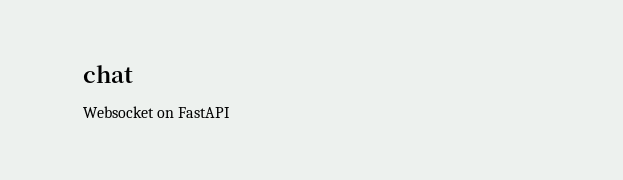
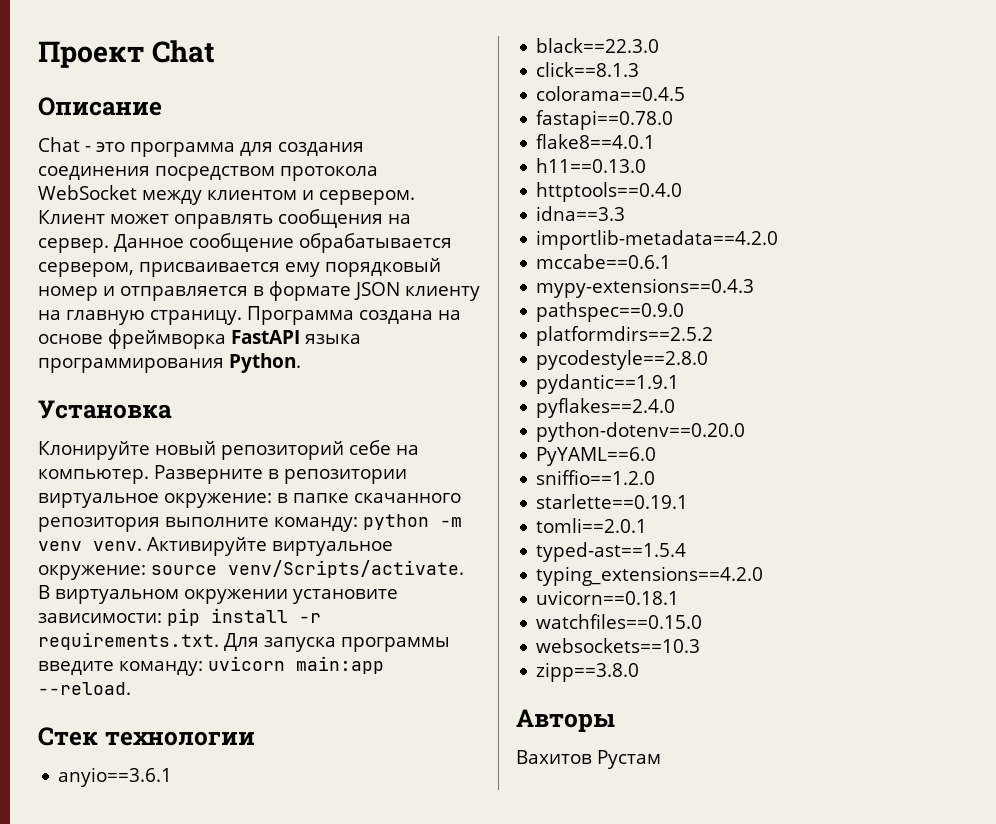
- chat
- Websocket on FastAPI
+ Проект Chat
+ Описание
+ Chat - это программа для создания соединения посредством протокола WebSocket между клиентом и сервером. Клиент может оправлять сообщения на сервер. Данное сообщение обрабатывается сервером, присваивается ему порядковый номер и отправляется в формате JSON клиенту на главную страницу. Программа создана на основе фреймворка FastAPI языка программирования Python.
+ Установка
+ Клонируйте новый репозиторий себе на компьютер. Разверните в репозитории виртуальное окружение: в папке скачанного репозитория выполните команду: python -m venv venv. Активируйте виртуальное окружение: source venv/Scripts/activate. В виртуальном окружении установите зависимости: pip install -r requirements.txt. Для запуска программы введите команду: uvicorn main:app --reload.
+ Стек технологии
+ anyio==3.6.1
+ black==22.3.0
+ click==8.1.3
+ colorama==0.4.5
+ fastapi==0.78.0
+ flake8==4.0.1
+ h11==0.13.0
+ httptools==0.4.0
+ idna==3.3
+ importlib-metadata==4.2.0
+ mccabe==0.6.1
+ mypy-extensions==0.4.3
+ pathspec==0.9.0
+ platformdirs==2.5.2
+ pycodestyle==2.8.0
+ pydantic==1.9.1
+ pyflakes==2.4.0
+ python-dotenv==0.20.0
+ PyYAML==6.0
+ sniffio==1.2.0
+ starlette==0.19.1
+ tomli==2.0.1
+ typed-ast==1.5.4
+ typing_extensions==4.2.0
+ uvicorn==0.18.1
+ watchfiles==0.15.0
+ websockets==10.3
+ zipp==3.8.0
+ Авторы
+ Вахитов Рустам

